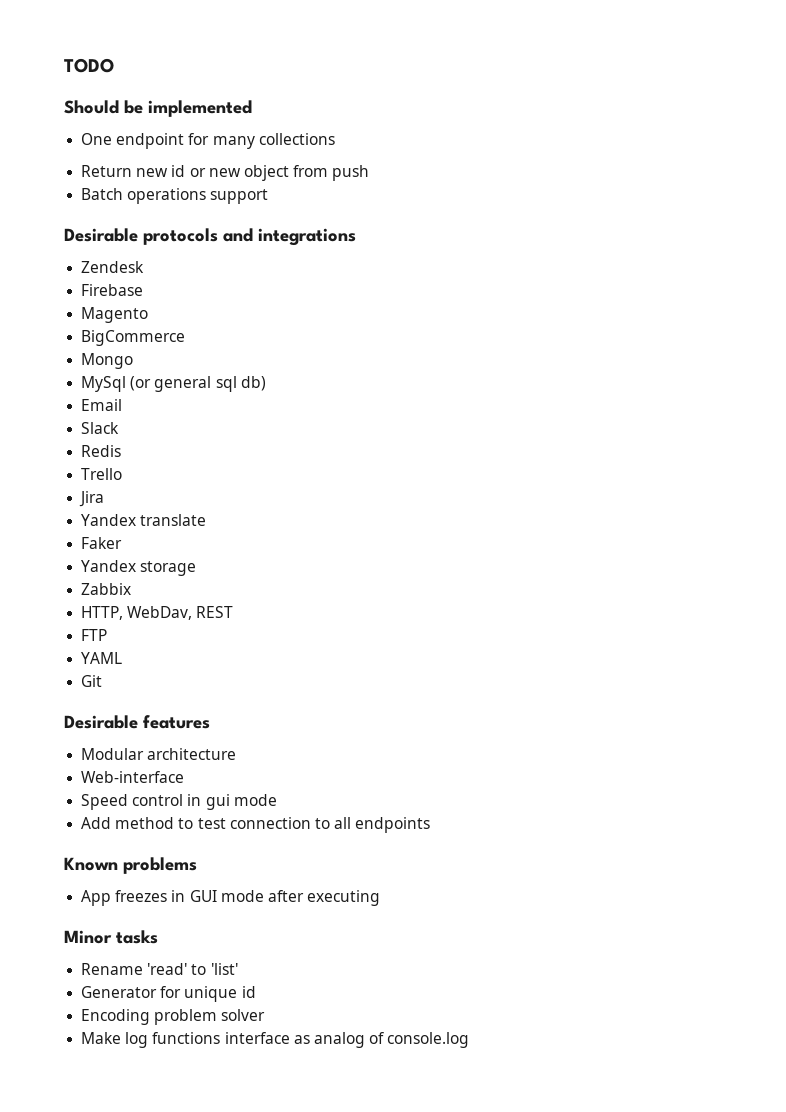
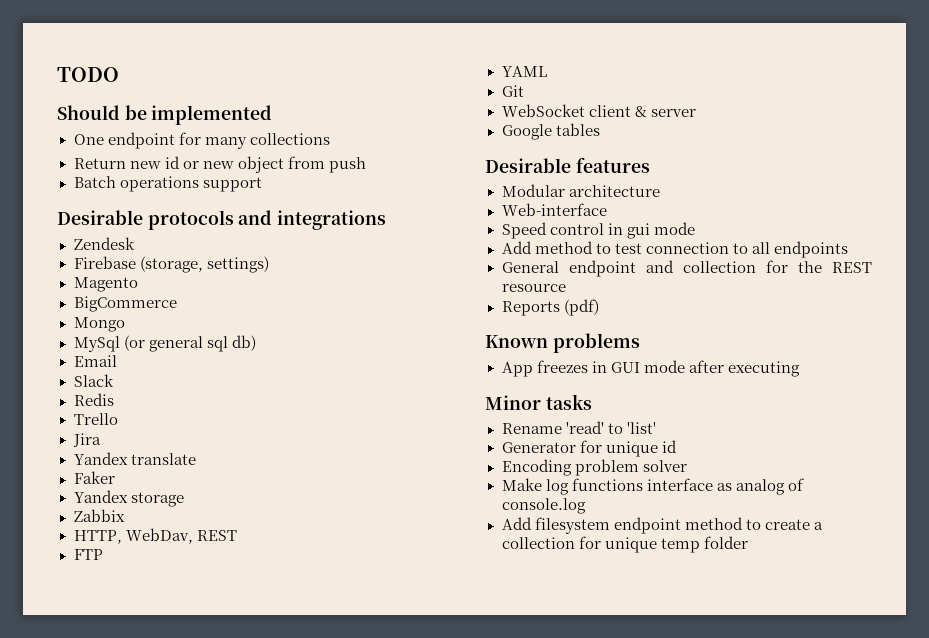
- Firebase
+ Firebase (storage, settings)
+ WebSocket client & server
+ Google tables
+ General endpoint and collection for the REST resource
+ Reports (pdf)
+ Add filesystem endpoint method to create a collection for unique temp folder

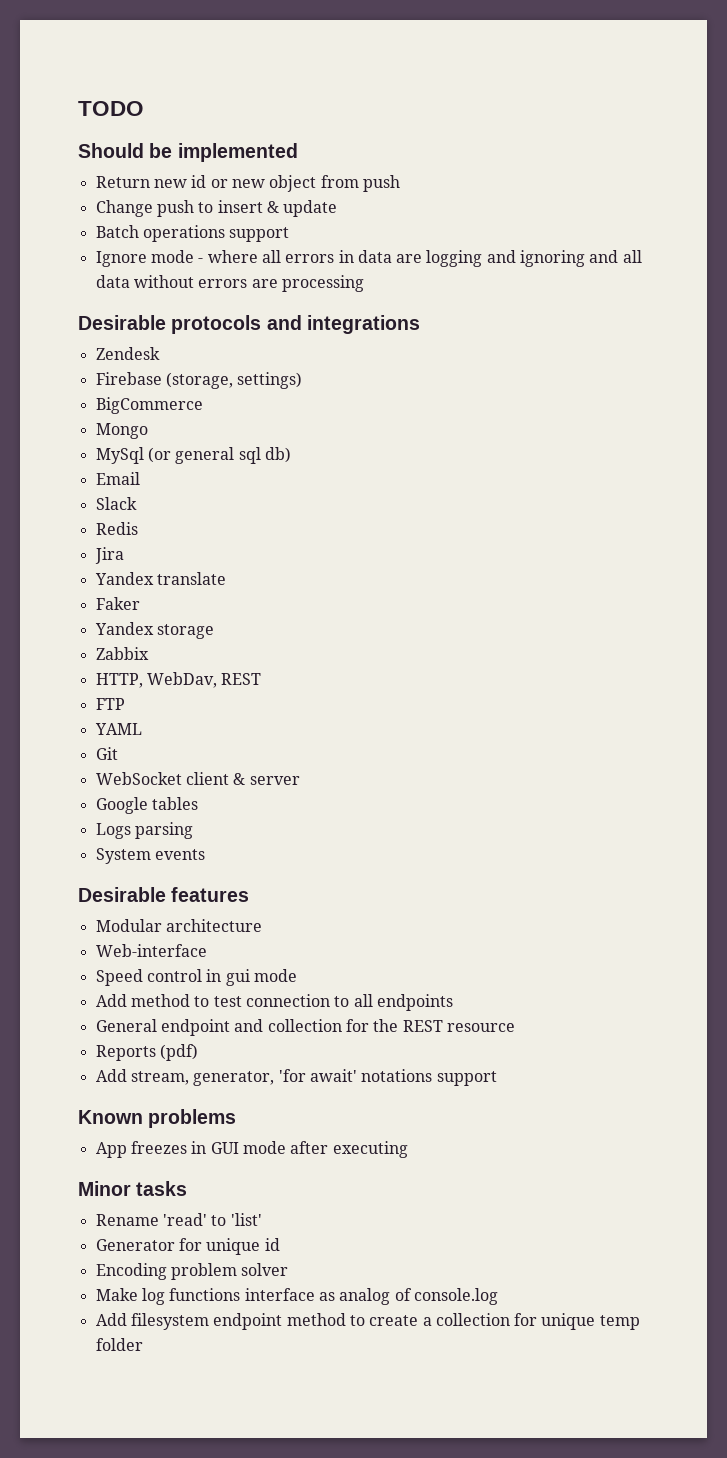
- One endpoint for many collections
+ Change push to insert & update
  Batch operations support
+ Ignore mode - where all errors in data are logging and ignoring and all data without errors are processing
- Magento
- Trello
+ Logs parsing
+ System events
+ Add stream, generator, 'for await' notations support

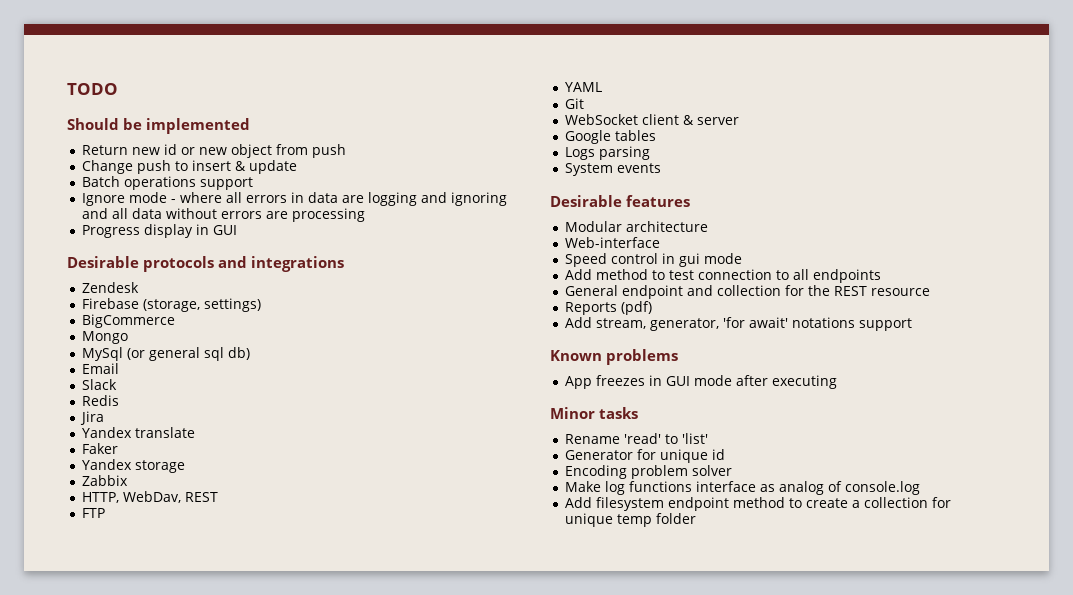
+ Progress display in GUI

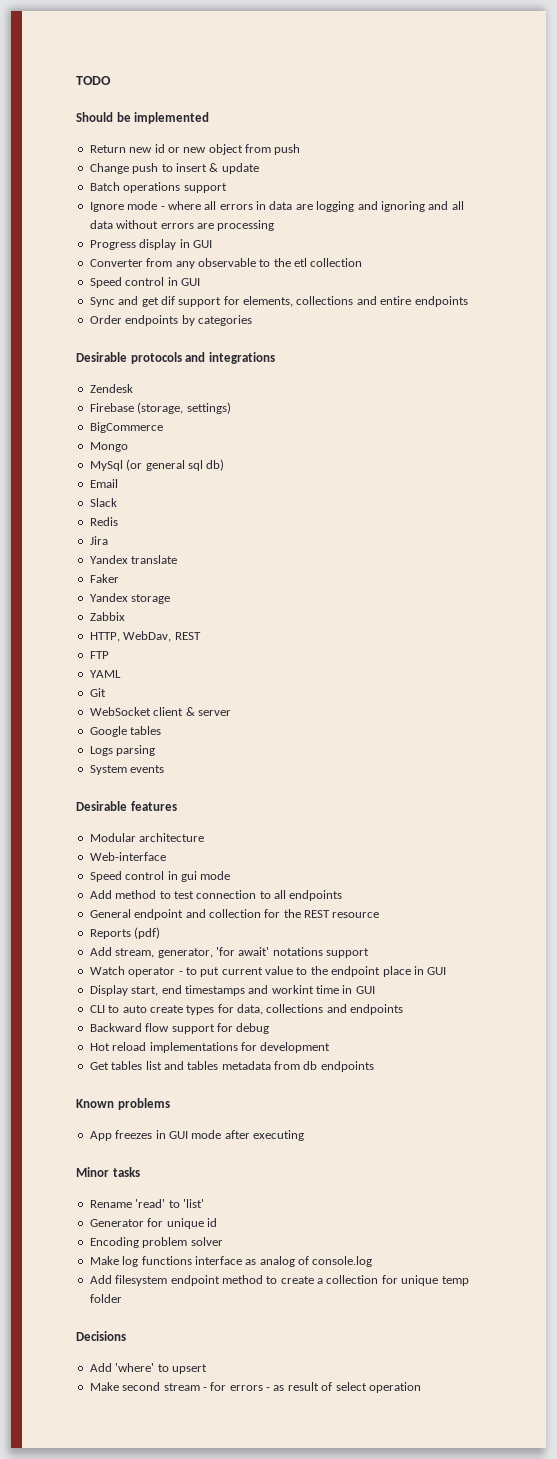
+ Converter from any observable to the etl collection
+ Speed control in GUI
+ Sync and get dif support for elements, collections and entire endpoints
+ Order endpoints by categories
+ Watch operator - to put current value to the endpoint place in GUI
+ Display start, end timestamps and workint time in GUI
+ CLI to auto create types for data, collections and endpoints
+ Backward flow support for debug
+ Hot reload implementations for development
+ Get tables list and tables metadata from db endpoints
+ Decisions
+ Add 'where' to upsert
+ Make second stream - for errors - as result of select operation

